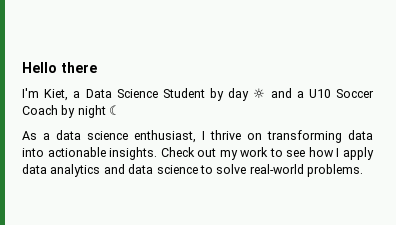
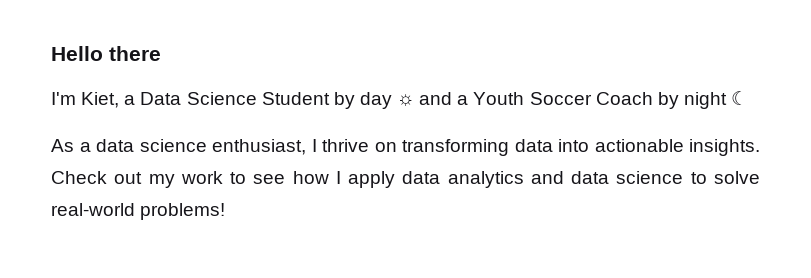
- I'm Kiet, a Data Science Student by day ☼ and a U10 Soccer Coach by night ☾
+ I'm Kiet, a Data Science Student by day ☼ and a Youth Soccer Coach by night ☾
- Check out my work to see how I apply data analytics and data science to solve real-world problems.
+ Check out my work to see how I apply data analytics and data science to solve real-world problems!

